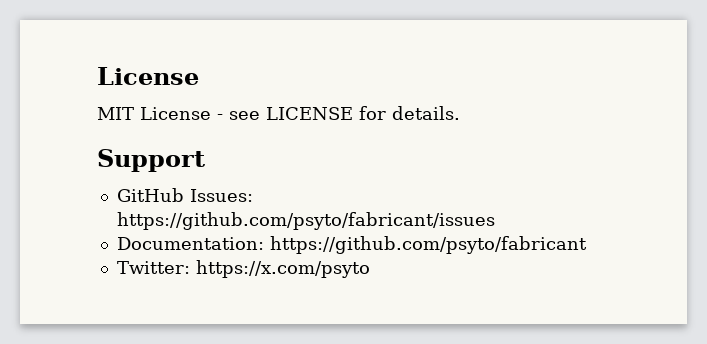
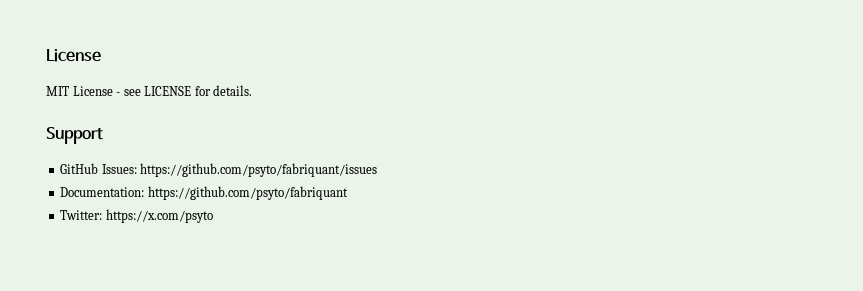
- GitHub Issues: https://github.com/psyto/fabricant/issues
+ GitHub Issues: https://github.com/psyto/fabriquant/issues
- Documentation: https://github.com/psyto/fabricant
+ Documentation: https://github.com/psyto/fabriquant

